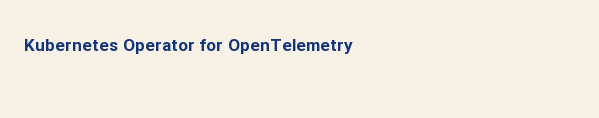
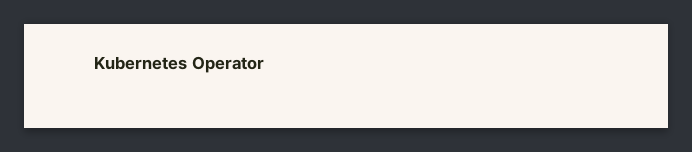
- Kubernetes Operator for OpenTelemetry
+ Kubernetes Operator

